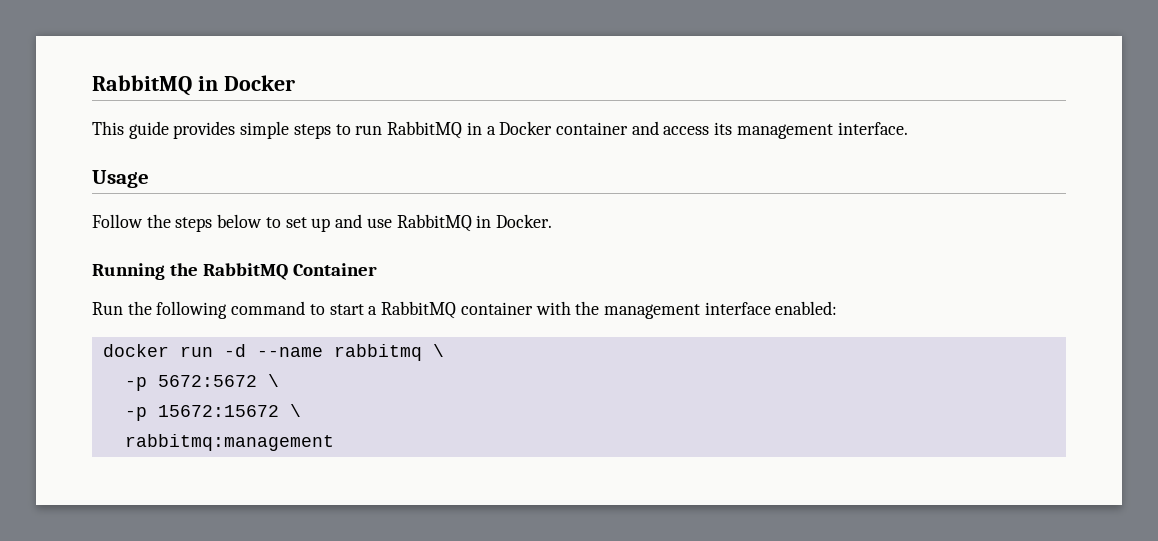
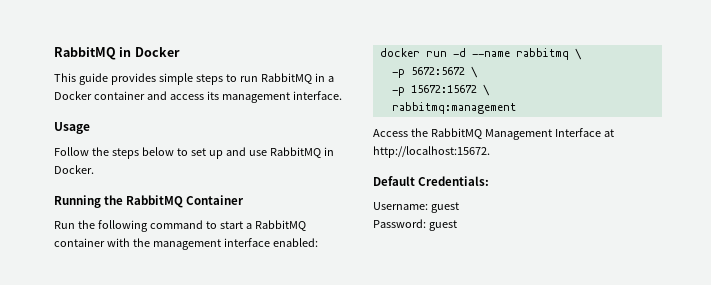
+ Access the RabbitMQ Management Interface at http://localhost:15672.
+ Default Credentials:
+ Username: guest
+ Password: guest

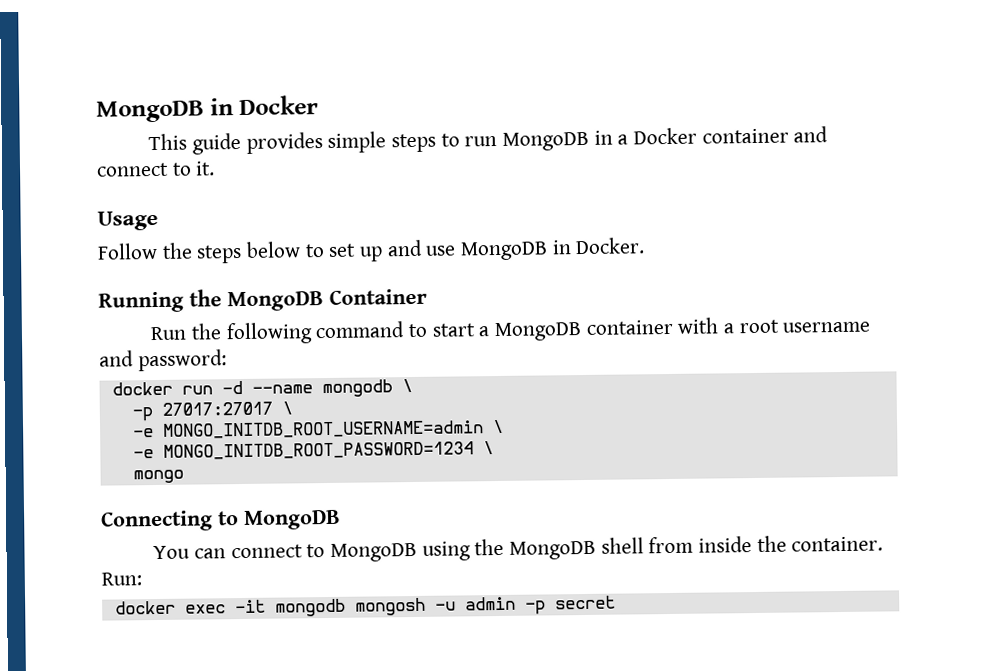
- RabbitMQ in Docker
+ MongoDB in Docker
- This guide provides simple steps to run RabbitMQ in a Docker container and access its management interface.
+ This guide provides simple steps to run MongoDB in a Docker container and connect to it.
- Follow the steps below to set up and use RabbitMQ in Docker.
+ Follow the steps below to set up and use MongoDB in Docker.
- Running the RabbitMQ Container
+ Running the MongoDB Container
- Run the following command to start a RabbitMQ container with the management interface enabled:
+ Run the following command to start a MongoDB container with a root username and password:
- docker run -d --name rabbitmq \
- -p 5672:5672 \
- -p 15672:15672 \
- rabbitmq:management
- Access the RabbitMQ Management Interface at http://localhost:15672.
- Default Credentials:
- Username: guest
- Password: guest
+ docker run -d --name mongodb \
+ -p 27017:27017 \
+ -e MONGO_INITDB_ROOT_USERNAME=admin \
+ -e MONGO_INITDB_ROOT_PASSWORD=1234 \
+ mongo
+ Connecting to MongoDB
+ You can connect to MongoDB using the MongoDB shell from inside the container. Run:
+ docker exec -it mongodb mongosh -u admin -p secret

